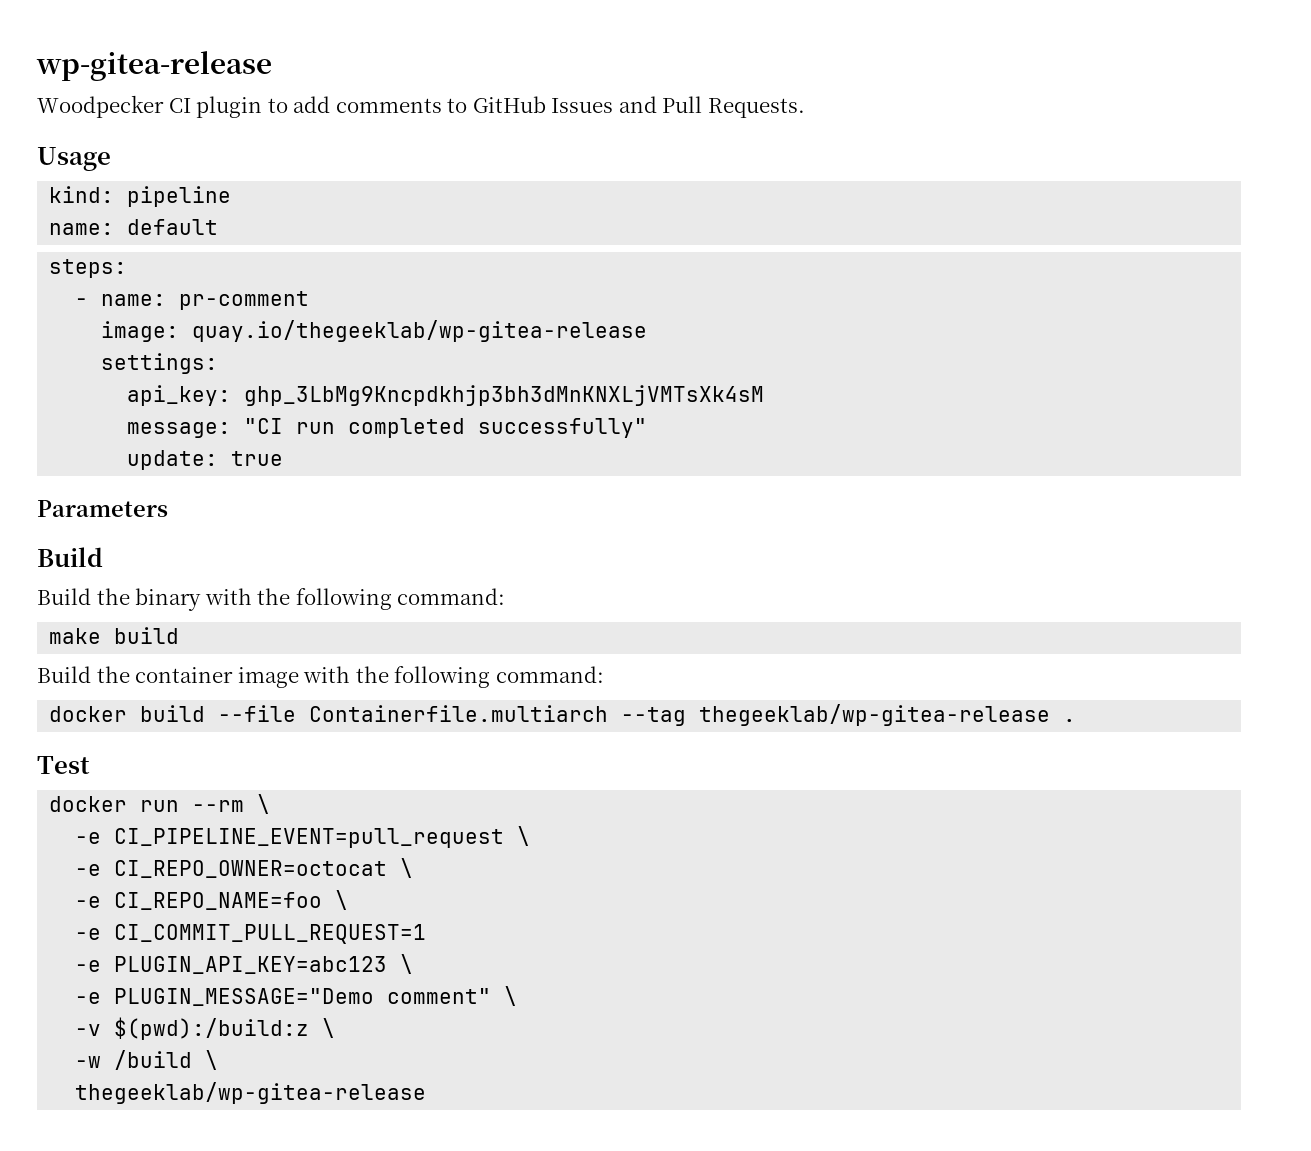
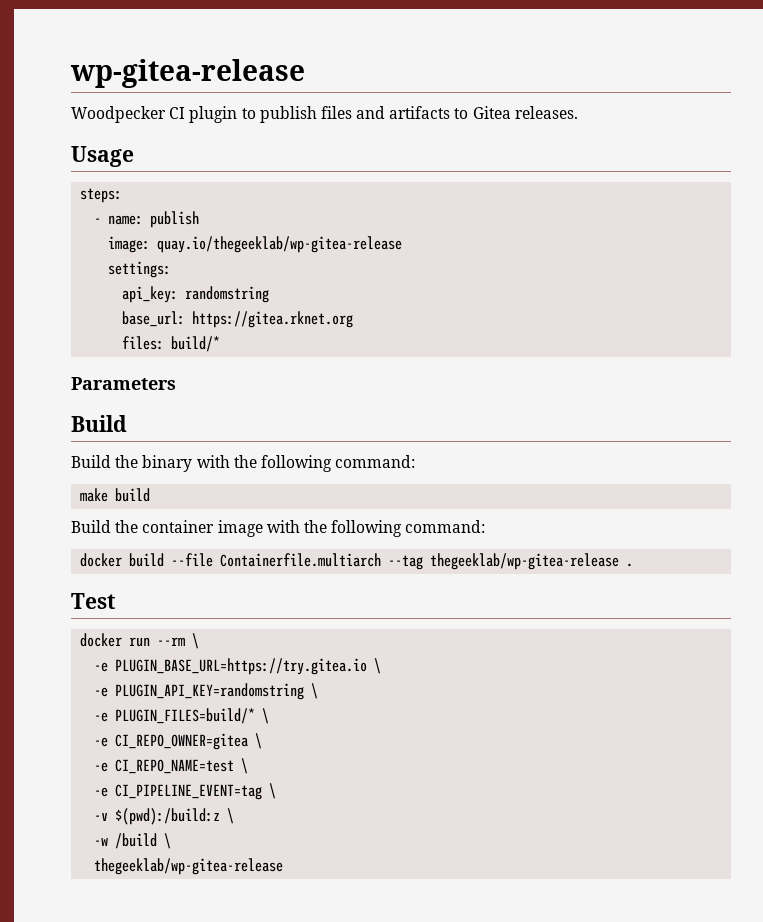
- Woodpecker CI plugin to add comments to GitHub Issues and Pull Requests.
+ Woodpecker CI plugin to publish files and artifacts to Gitea releases.
  Usage
- kind: pipeline
- name: default
- - name: pr-comment
+ - name: publish
- api_key: ghp_3LbMg9Kncpdkhjp3bh3dMnKNXLjVMTsXk4sM
- message: "CI run completed successfully"
- update: true
+ api_key: randomstring
+ base_url: https://gitea.rknet.org
+ files: build/*
- -e CI_PIPELINE_EVENT=pull_request \
- -e CI_REPO_OWNER=octocat \
- -e CI_REPO_NAME=foo \
- -e CI_COMMIT_PULL_REQUEST=1
- -e PLUGIN_API_KEY=abc123 \
- -e PLUGIN_MESSAGE="Demo comment" \
+ -e PLUGIN_BASE_URL=https://try.gitea.io \
+ -e PLUGIN_API_KEY=randomstring \
+ -e PLUGIN_FILES=build/* \
+ -e CI_REPO_OWNER=gitea \
+ -e CI_REPO_NAME=test \
+ -e CI_PIPELINE_EVENT=tag \

